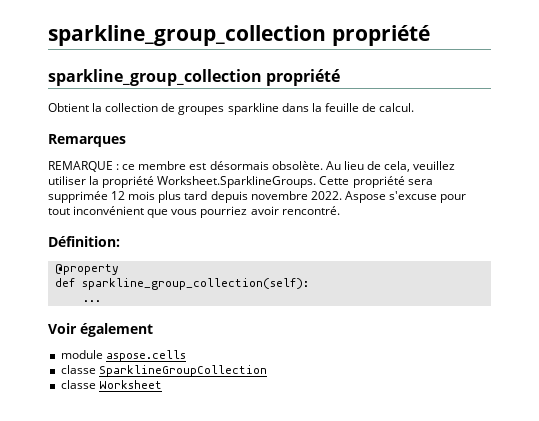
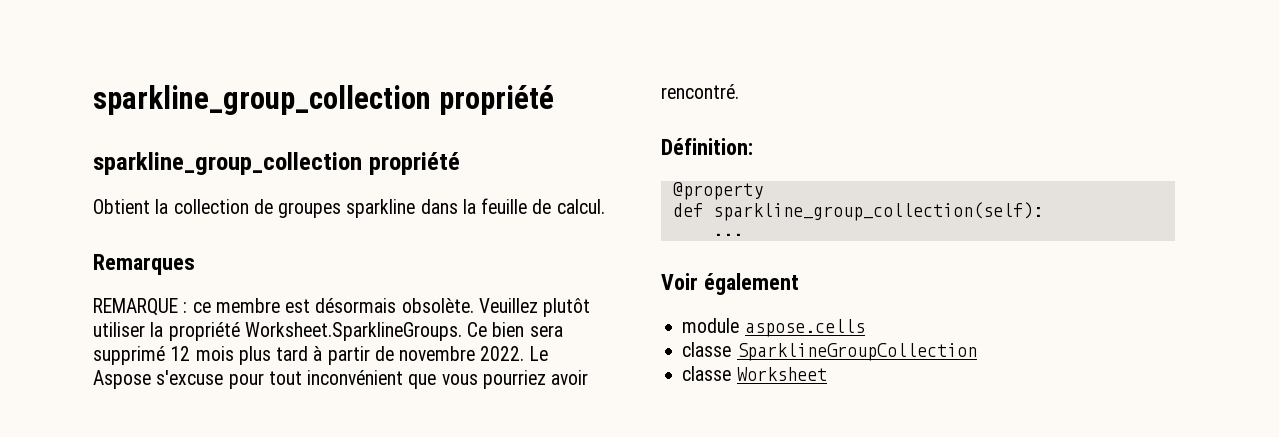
- Au lieu de cela, veuillez utiliser la propriété Worksheet.SparklineGroups. Cette propriété sera supprimée 12 mois plus tard depuis novembre 2022.
+ Veuillez plutôt utiliser la propriété Worksheet.SparklineGroups. Ce bien sera supprimé 12 mois plus tard à partir de novembre 2022.
- Aspose s'excuse pour tout inconvénient que vous pourriez avoir rencontré.
+ Le Aspose s'excuse pour tout inconvénient que vous pourriez avoir rencontré.

